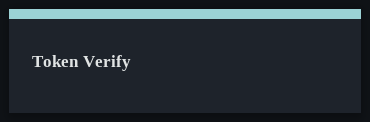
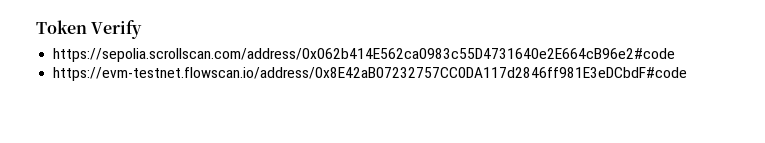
+ https://sepolia.scrollscan.com/address/0x062b414E562ca0983c55D4731640e2E664cB96e2#code
+ https://evm-testnet.flowscan.io/address/0x8E42aB07232757CC0DA117d2846ff981E3eDCbdF#code

